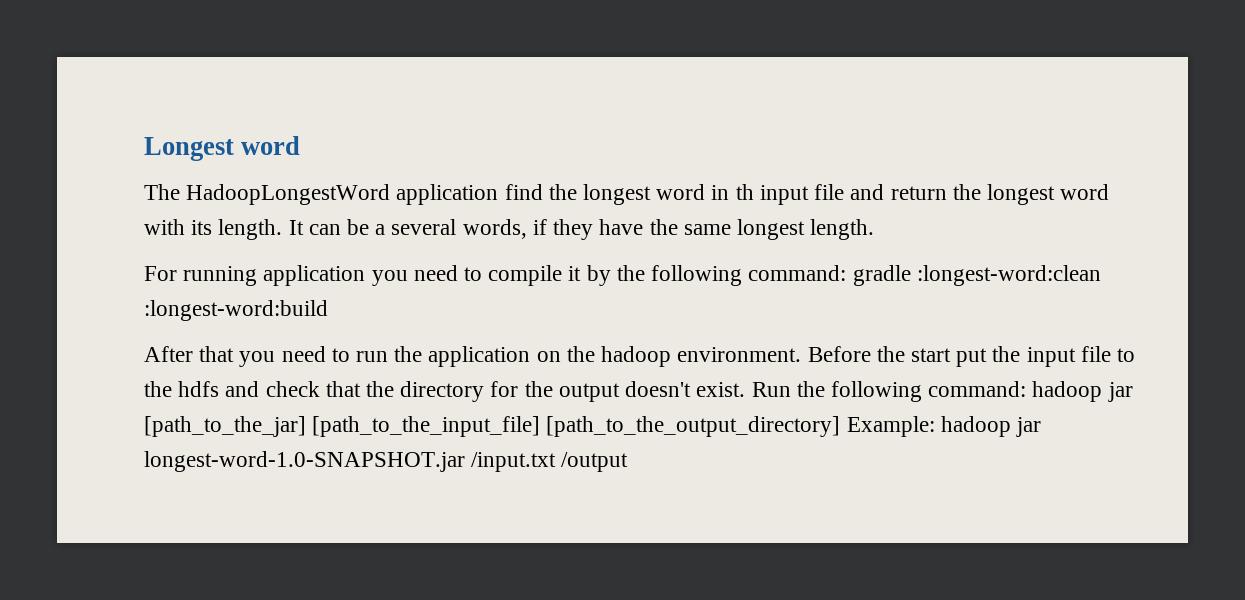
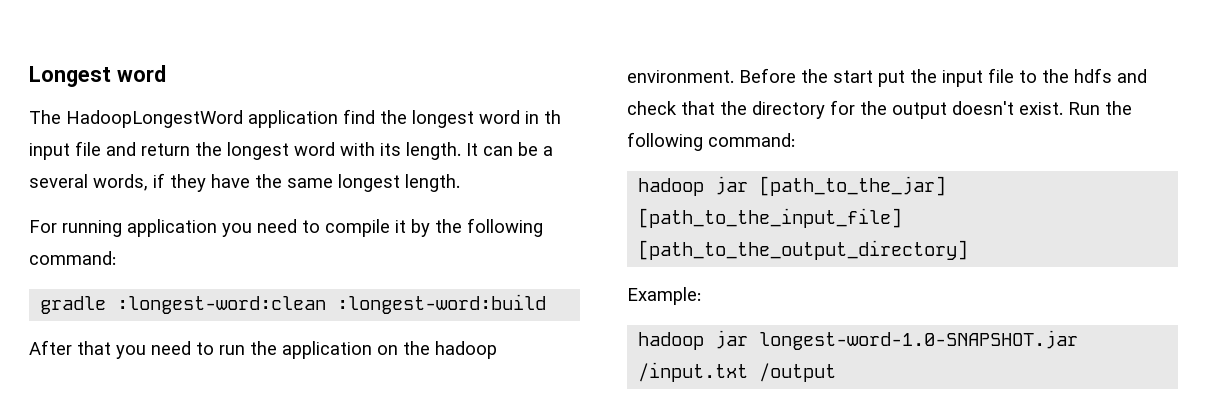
- For running application you need to compile it by the following command: gradle :longest-word:clean :longest-word:build
+ For running application you need to compile it by the following command:
+ gradle :longest-word:clean :longest-word:build
- Run the following command: hadoop jar [path_to_the_jar] [path_to_the_input_file] [path_to_the_output_directory] Example: hadoop jar longest-word-1.0-SNAPSHOT.jar /input.txt /output
+ Run the following command:
+ hadoop jar [path_to_the_jar] [path_to_the_input_file] [path_to_the_output_directory]
+ Example:
+ hadoop jar longest-word-1.0-SNAPSHOT.jar /input.txt /output

